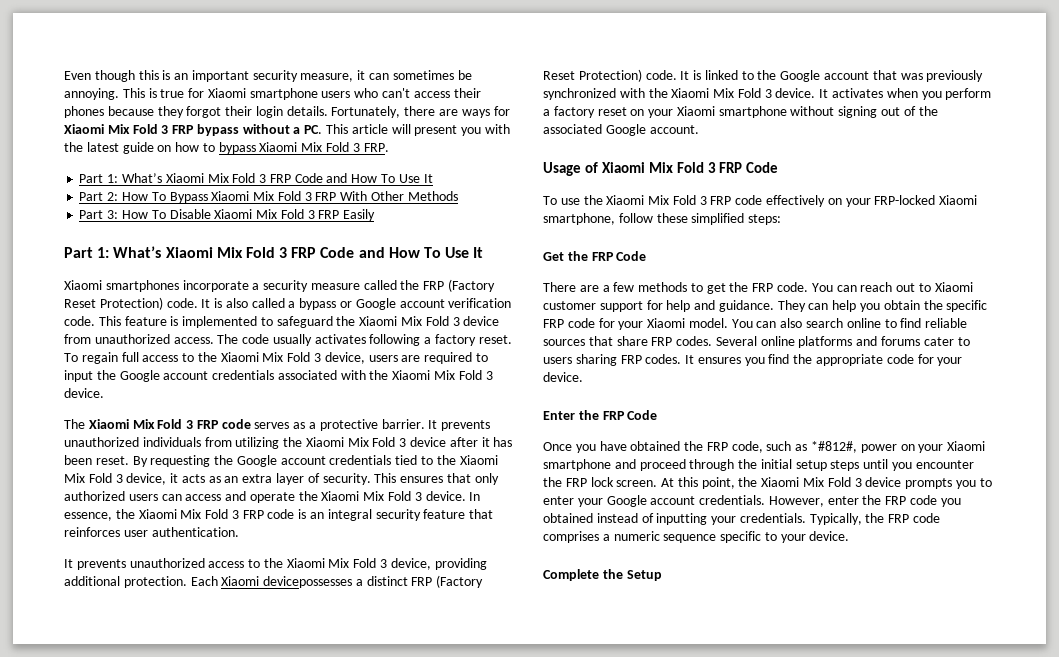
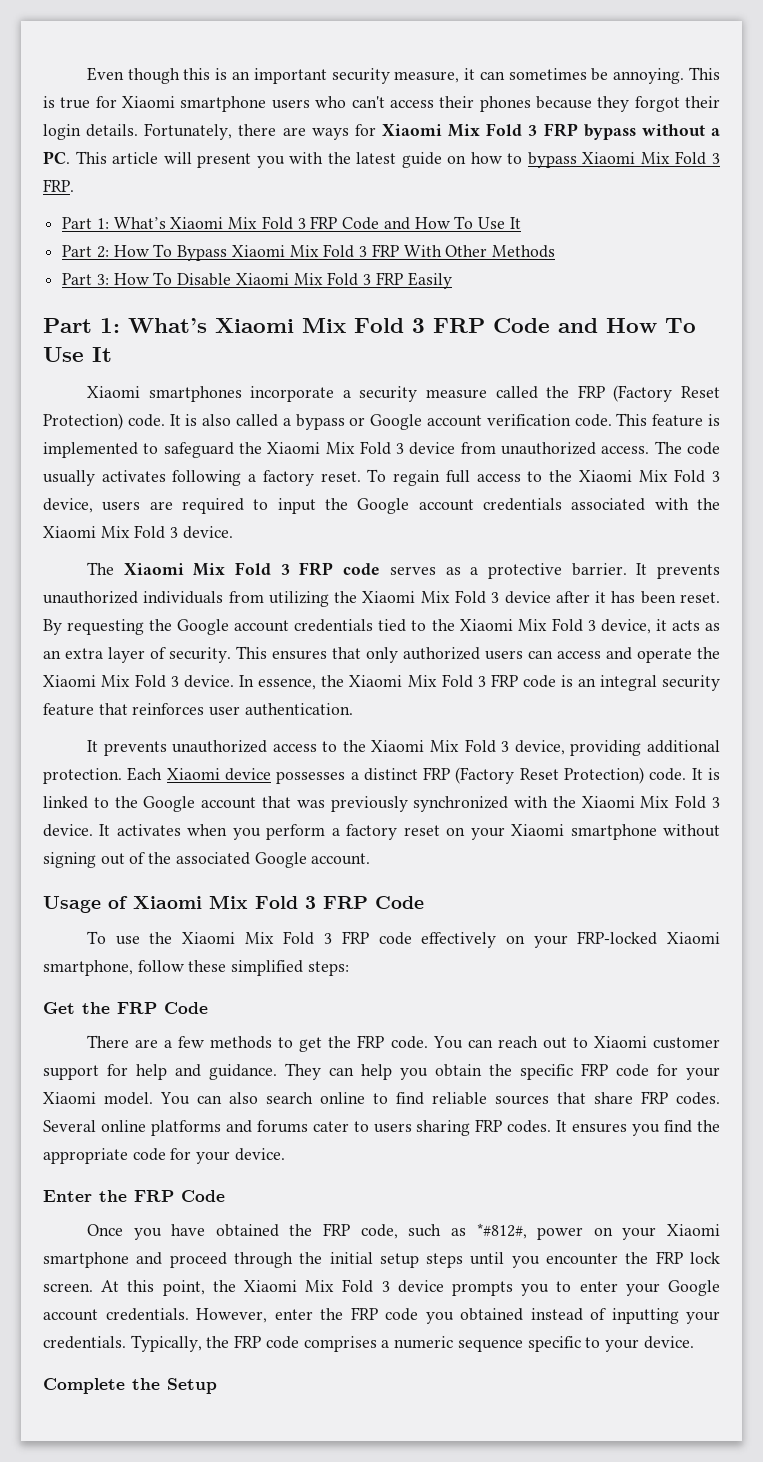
- Each Xiaomi devicepossesses a distinct FRP (Factory Reset Protection) code.
+ Each Xiaomi device possesses a distinct FRP (Factory Reset Protection) code.

